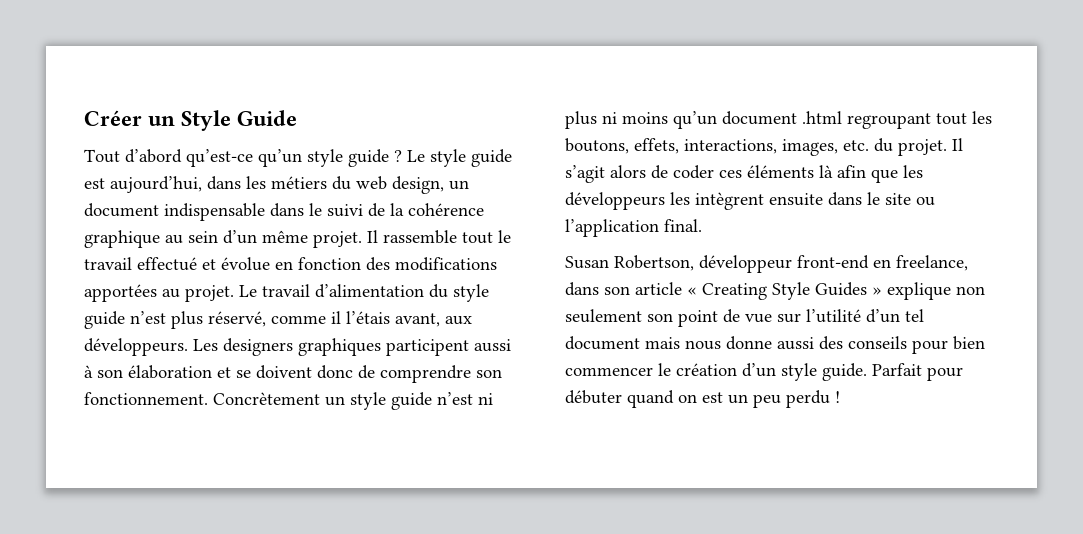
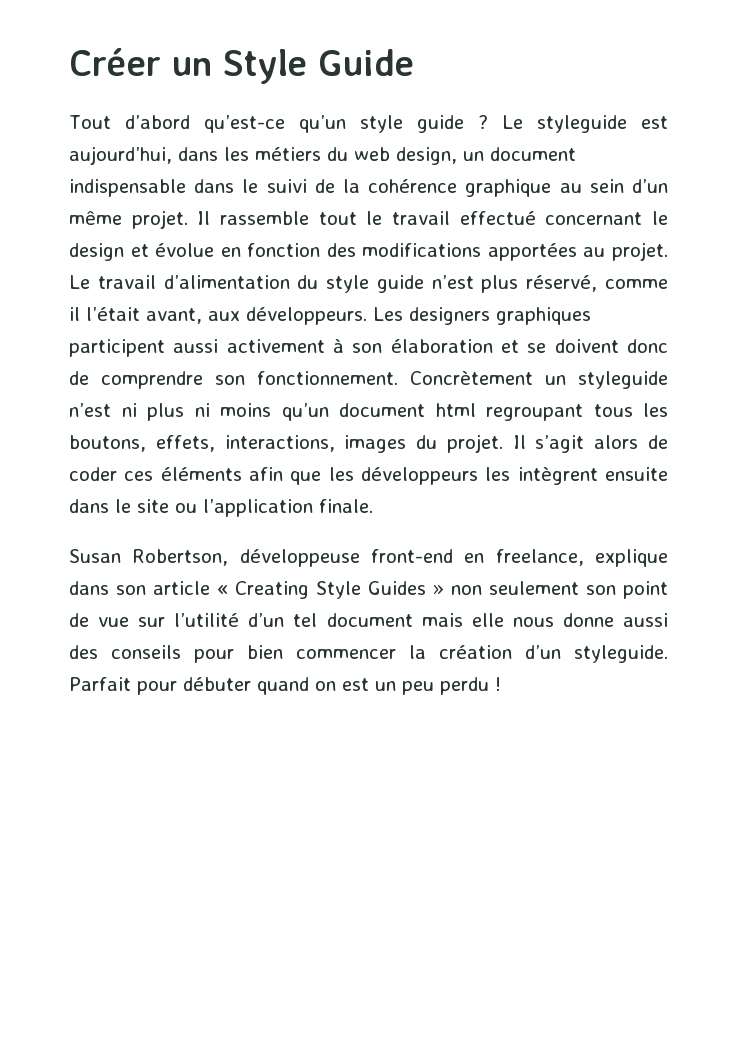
- Le style guide est aujourd’hui, dans les métiers du web design, un document indispensable dans le suivi de la cohérence graphique au sein d’un même projet.
+ Le styleguide est aujourd’hui, dans les métiers du web design, un document indispensable dans le suivi de la cohérence graphique au sein d’un même projet.
- Il rassemble tout le travail effectué et évolue en fonction des modifications apportées au projet.
+ Il rassemble tout le travail effectué concernant le design et évolue en fonction des modifications apportées au projet.
- Le travail d’alimentation du style guide n’est plus réservé, comme il l’étais avant, aux développeurs.
+ Le travail d’alimentation du style guide n’est plus réservé, comme il l’était avant, aux développeurs.
- Les designers graphiques participent aussi à son élaboration et se doivent donc de comprendre son fonctionnement.
+ Les designers graphiques participent aussi activement à son élaboration et se doivent donc de comprendre son fonctionnement.
- Concrètement un style guide n’est ni plus ni moins qu’un document .html regroupant tout les boutons, effets, interactions, images, etc. du projet.
+ Concrètement un styleguide n’est ni plus ni moins qu’un document html regroupant tous les boutons, effets, interactions, images du projet.
- Il s’agit alors de coder ces éléments là afin que les développeurs les intègrent ensuite dans le site ou l’application final.
+ Il s’agit alors de coder ces éléments afin que les développeurs les intègrent ensuite dans le site ou l’application finale.
- Susan Robertson, développeur front-end en freelance, dans son article « Creating Style Guides » explique non seulement son point de vue sur l’utilité d’un tel document mais nous donne aussi des conseils pour bien commencer le création d’un style guide.
+ Susan Robertson, développeuse front-end en freelance, explique dans son article « Creating Style Guides » non seulement son point de vue sur l’utilité d’un tel document mais elle nous donne aussi des conseils pour bien commencer la création d’un styleguide.

